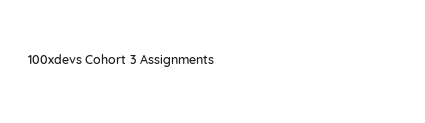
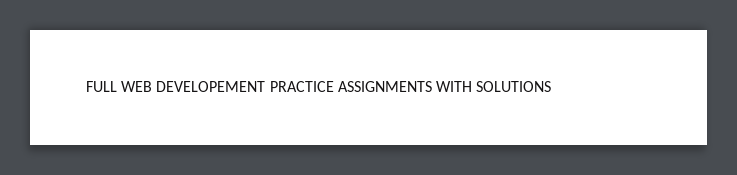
- 100xdevs Cohort 3 Assignments
+ FULL WEB DEVELOPEMENT PRACTICE ASSIGNMENTS WITH SOLUTIONS

